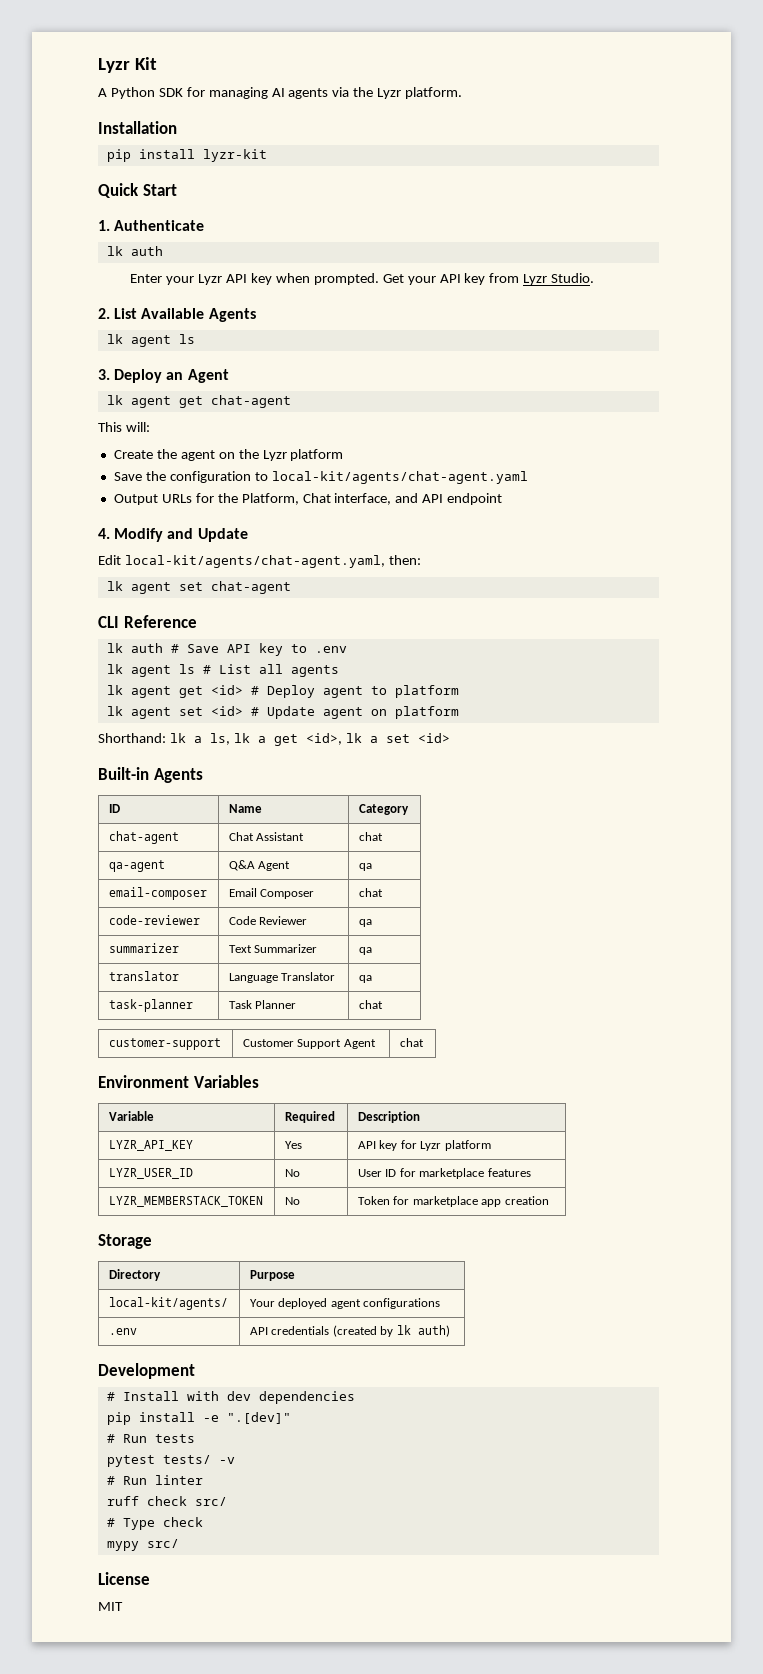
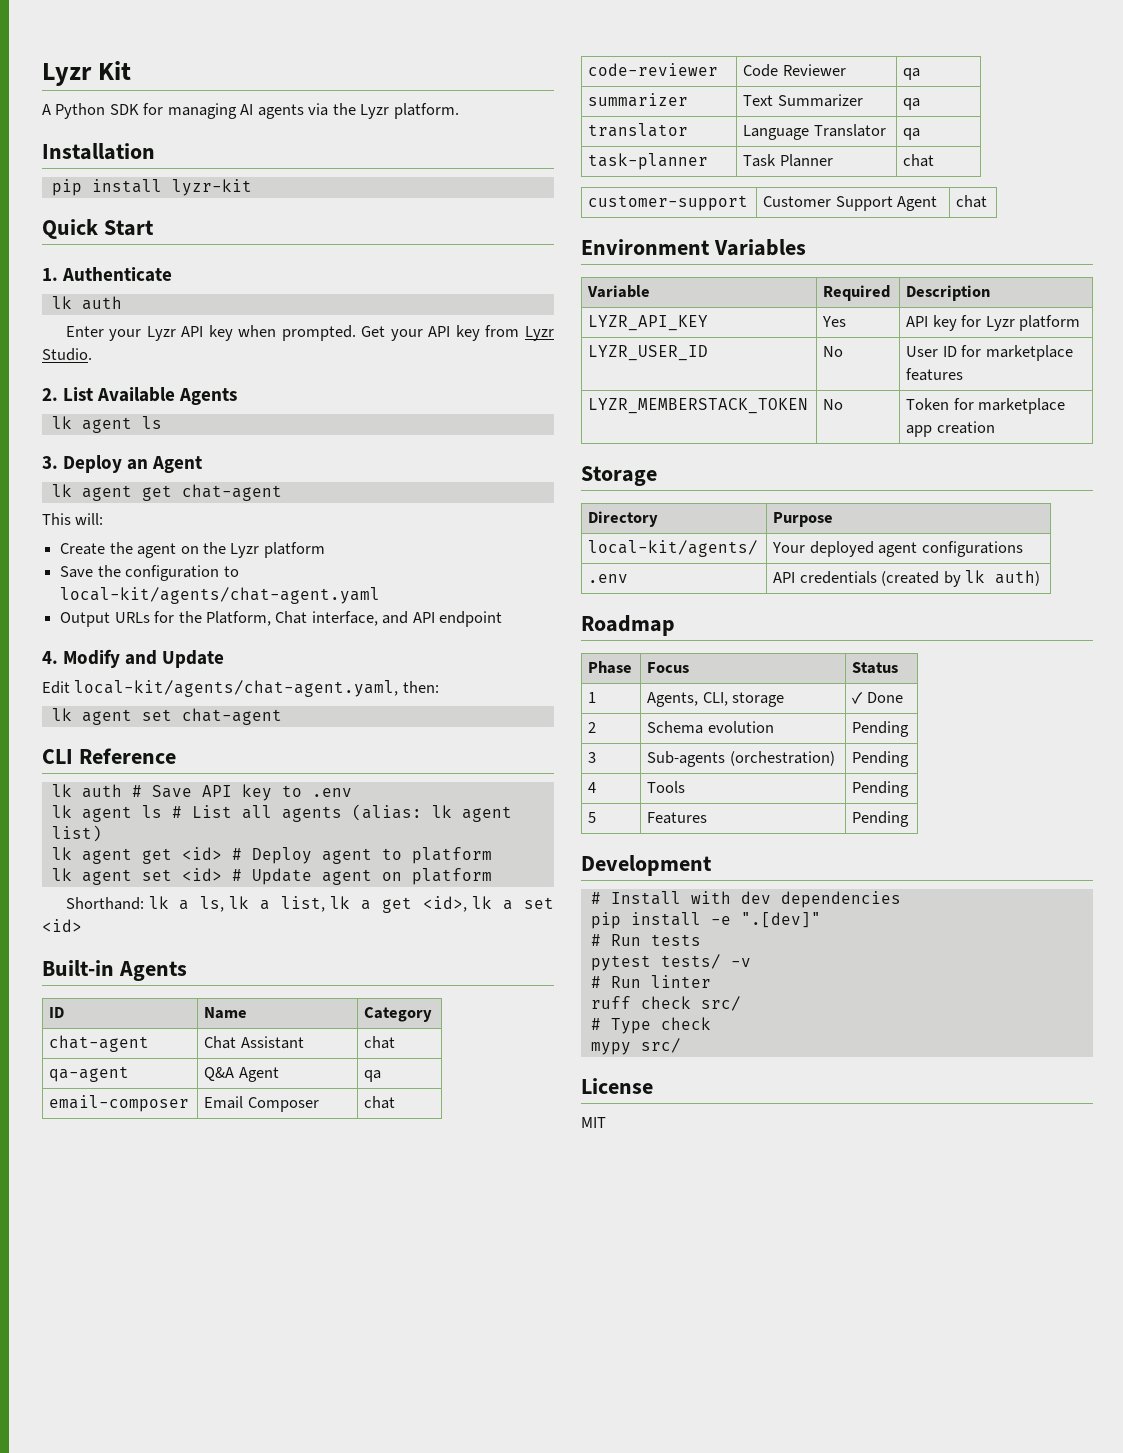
- lk agent ls # List all agents
+ lk agent ls # List all agents (alias: lk agent list)
- Shorthand: lk a ls, lk a get <id>, lk a set <id>
+ Shorthand: lk a ls, lk a list, lk a get <id>, lk a set <id>
+ Roadmap
+ Phase | Focus | Status
+ 1 | Agents, CLI, storage | ✓ Done
+ 2 | Schema evolution | Pending
+ 3 | Sub-agents (orchestration) | Pending
+ 4 | Tools | Pending
+ 5 | Features | Pending

